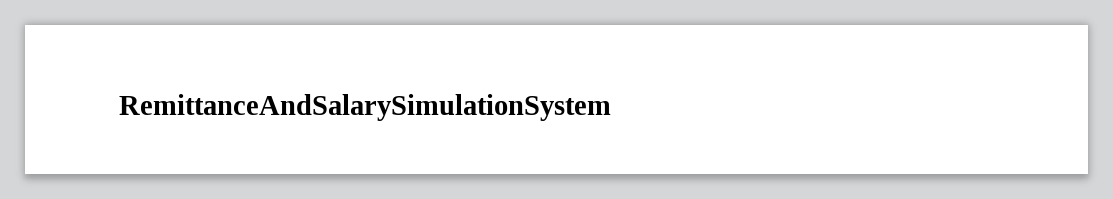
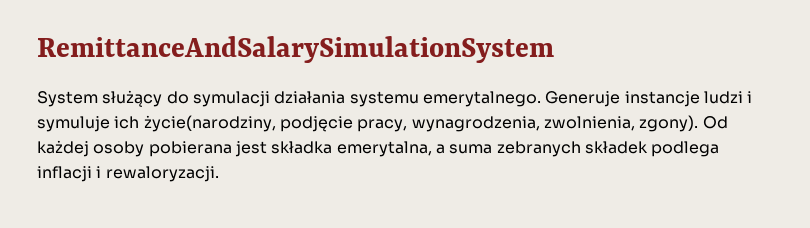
+ System służący do symulacji działania systemu emerytalnego. Generuje instancje ludzi i symuluje ich życie(narodziny, podjęcie pracy, wynagrodzenia, zwolnienia, zgony). Od każdej osoby pobierana jest składka emerytalna, a suma zebranych składek podlega inflacji i rewaloryzacji.

